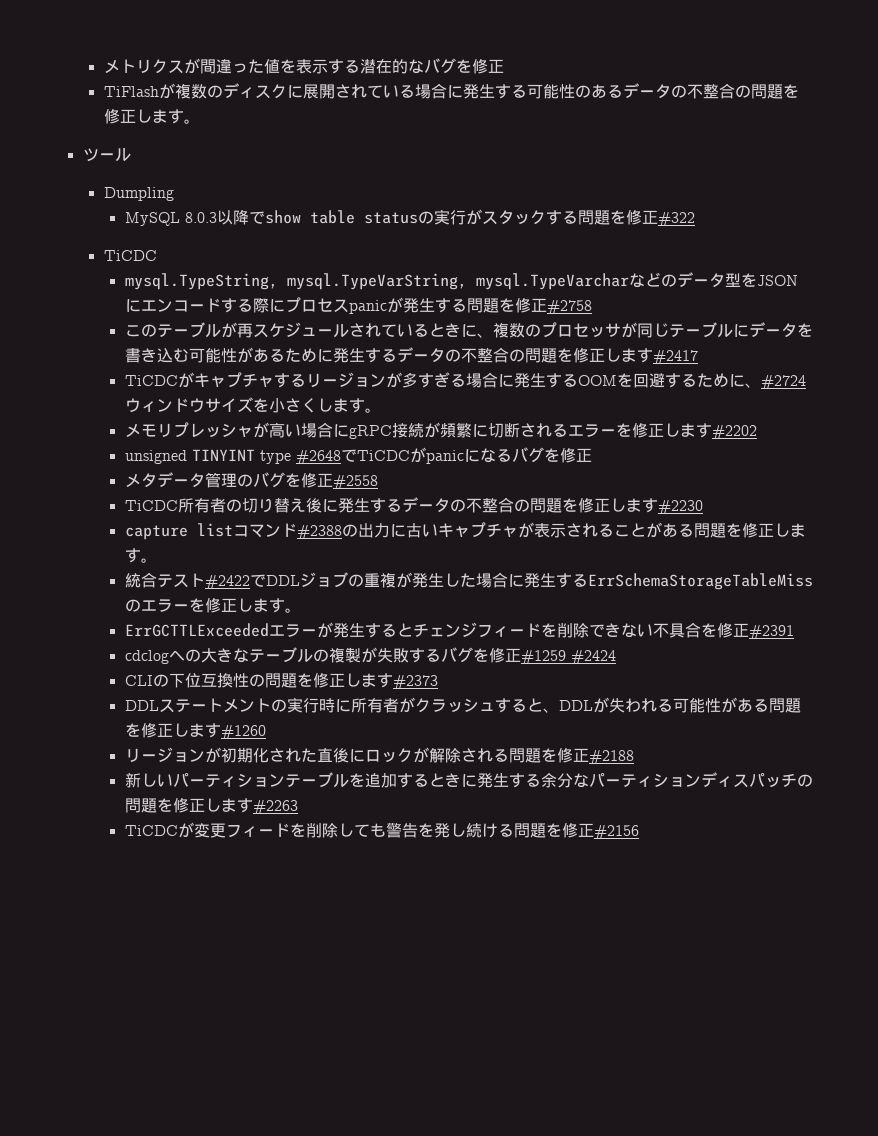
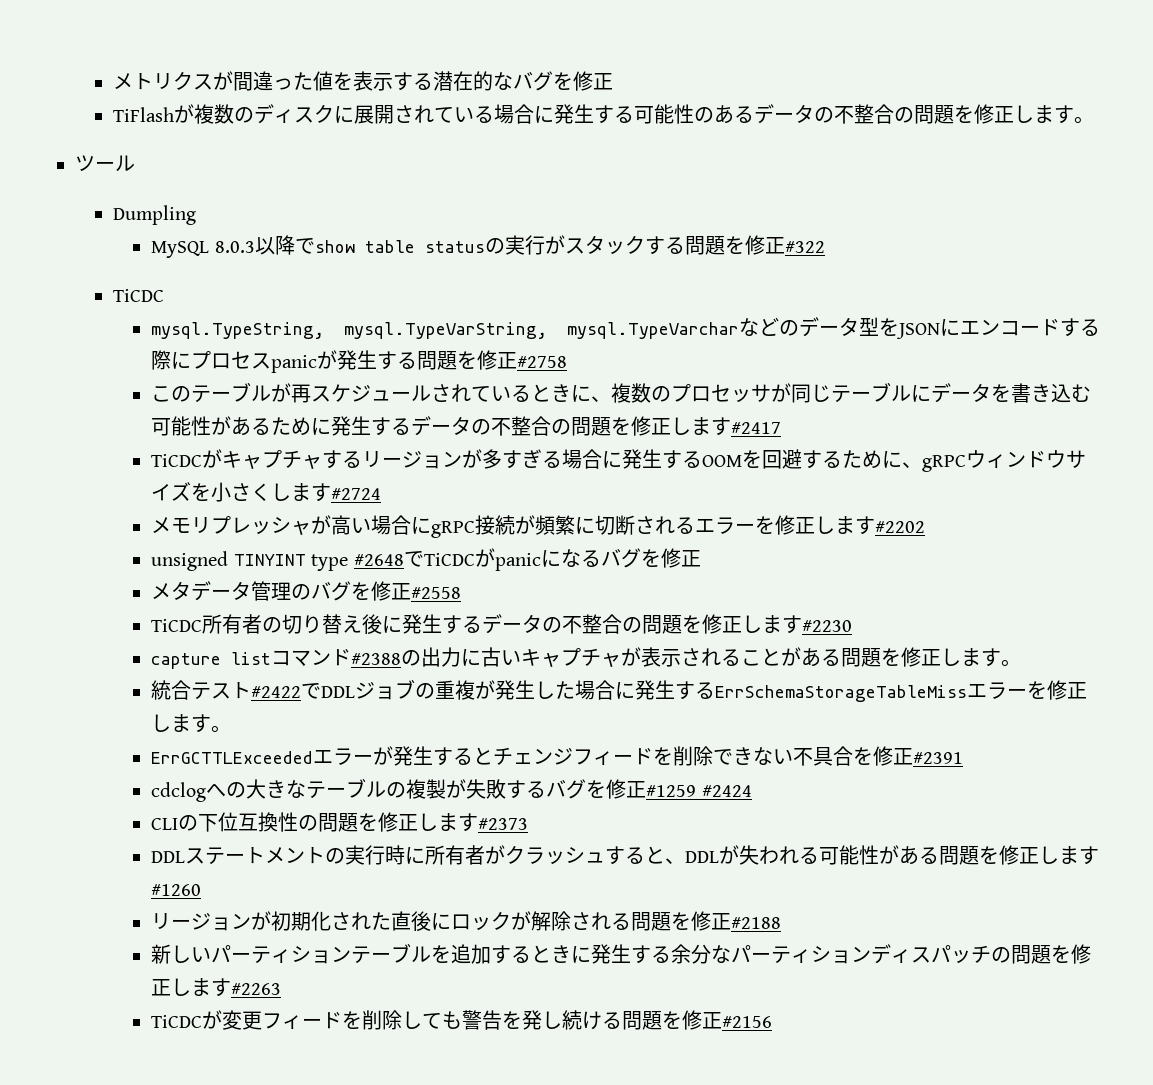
- TiCDCがキャプチャするリージョンが多すぎる場合に発生するOOMを回避するために、#2724ウィンドウサイズを小さくします。
+ TiCDCがキャプチャするリージョンが多すぎる場合に発生するOOMを回避するために、gRPCウィンドウサイズを小さくします#2724
- 統合テスト#2422でDDLジョブの重複が発生した場合に発生するErrSchemaStorageTableMissのエラーを修正します。
+ 統合テスト#2422でDDLジョブの重複が発生した場合に発生するErrSchemaStorageTableMissエラーを修正します。

